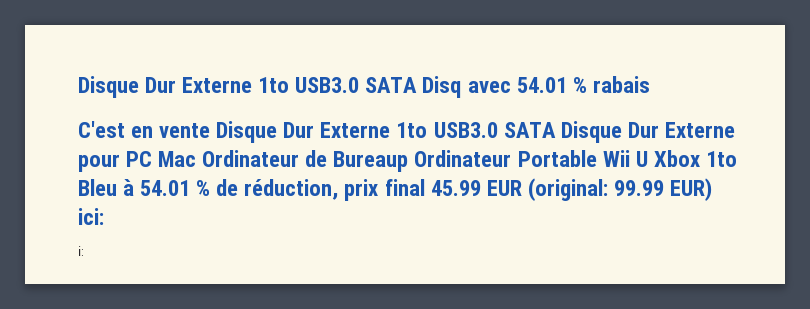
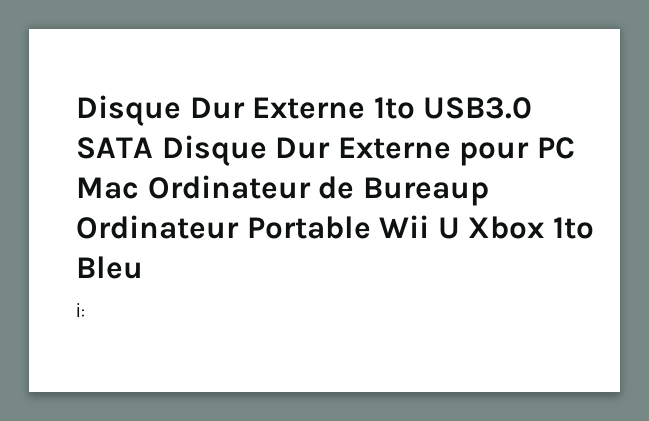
- Disque Dur Externe 1to USB3.0 SATA Disq avec 54.01 % rabais
- C'est en vente Disque Dur Externe 1to USB3.0 SATA Disque Dur Externe pour PC Mac Ordinateur de Bureaup Ordinateur Portable Wii U Xbox 1to Bleu à 54.01 % de réduction, prix final 45.99 EUR (original: 99.99 EUR) ici:
+ Disque Dur Externe 1to USB3.0 SATA Disque Dur Externe pour PC Mac Ordinateur de Bureaup Ordinateur Portable Wii U Xbox 1to Bleu

